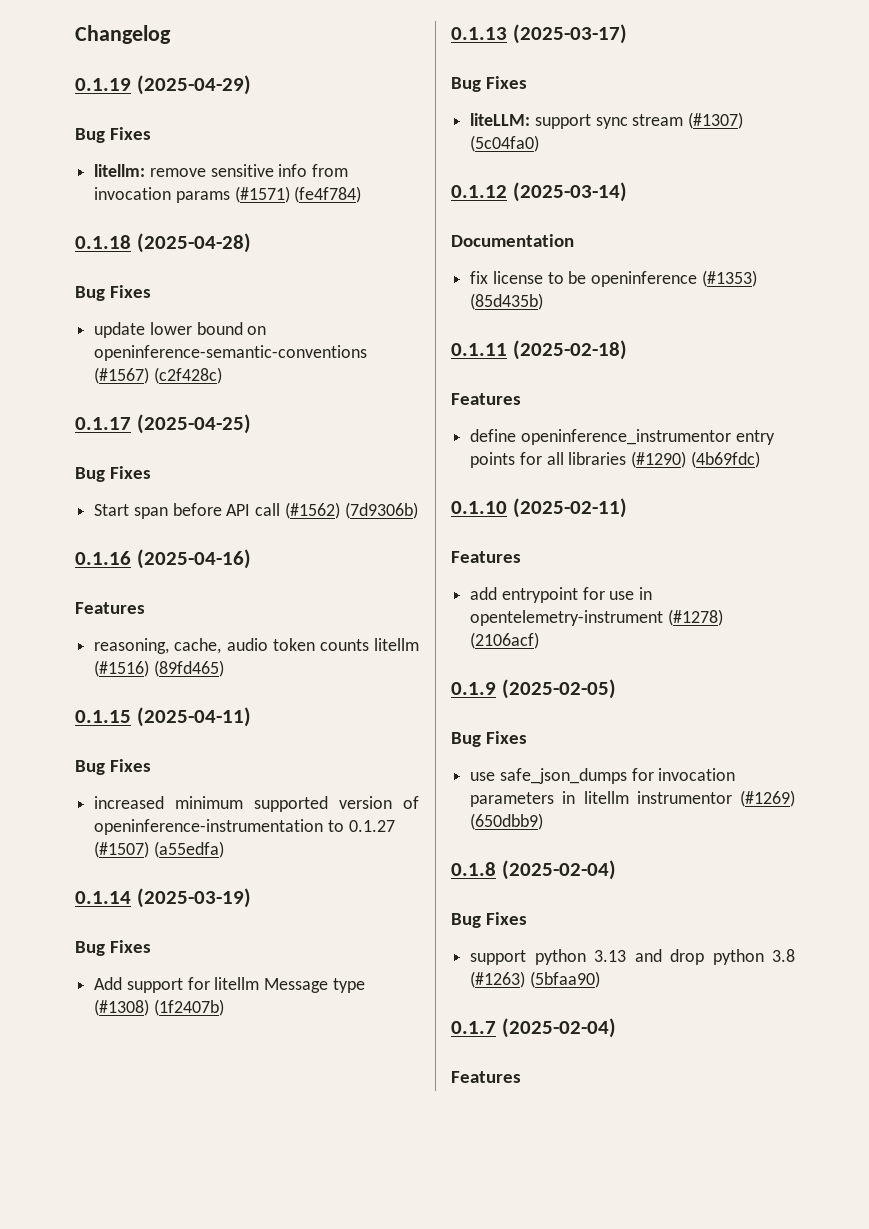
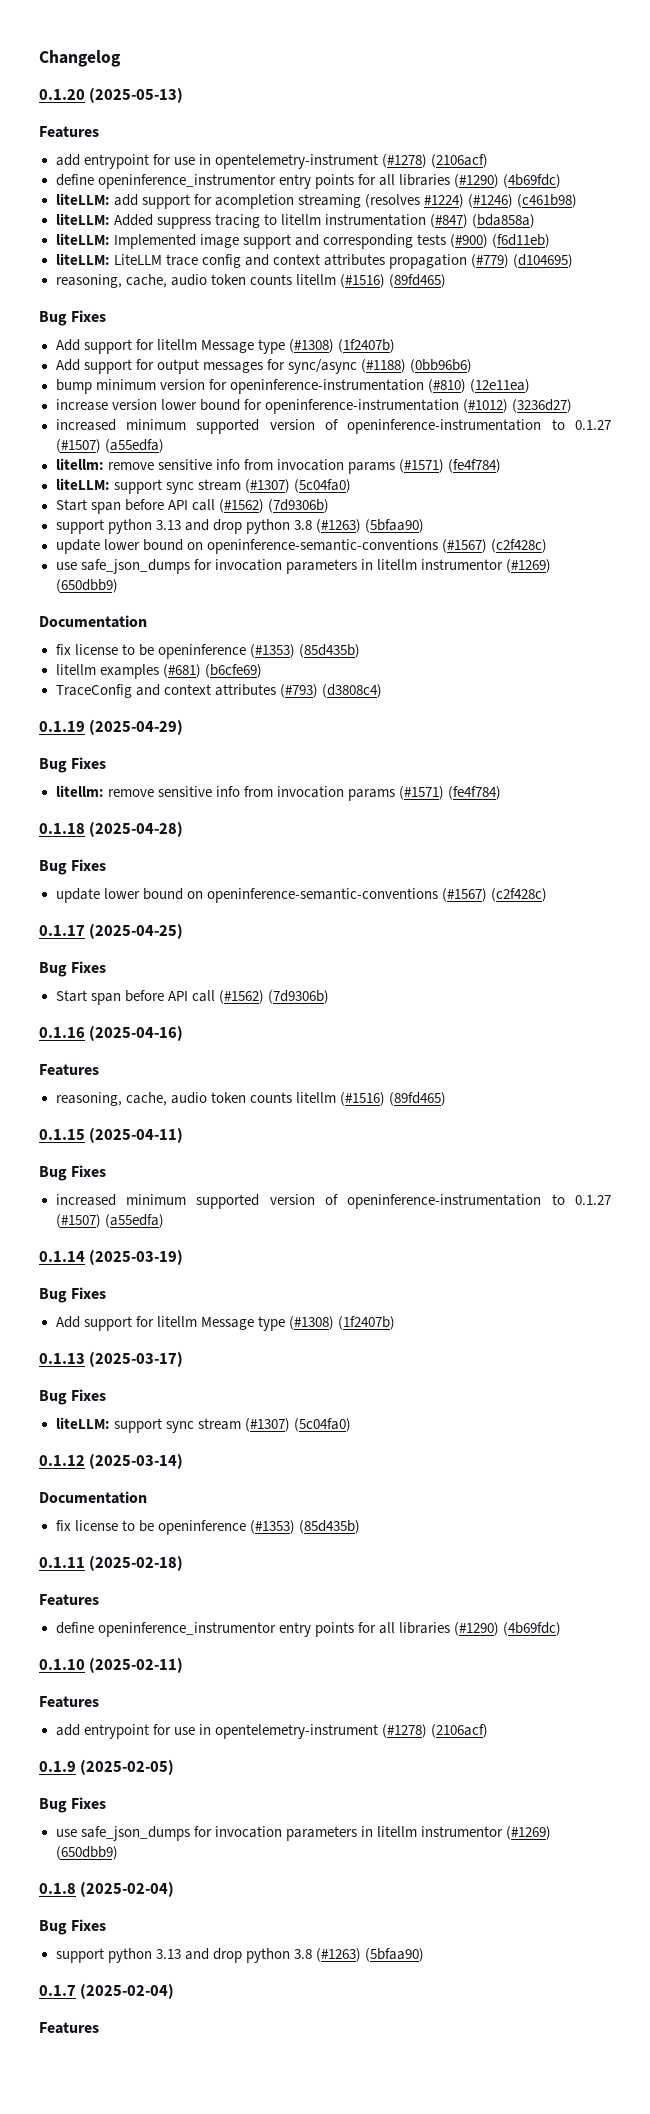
+ 0.1.20 (2025-05-13)
+ Features
+ add entrypoint for use in opentelemetry-instrument (#1278) (2106acf)
+ define openinference_instrumentor entry points for all libraries (#1290) (4b69fdc)
+ liteLLM: add support for acompletion streaming (resolves #1224) (#1246) (c461b98)
+ liteLLM: Added suppress tracing to litellm instrumentation (#847) (bda858a)
+ liteLLM: Implemented image support and corresponding tests (#900) (f6d11eb)
+ liteLLM: LiteLLM trace config and context attributes propagation (#779) (d104695)
+ reasoning, cache, audio token counts litellm (#1516) (89fd465)
+ Bug Fixes
+ Add support for litellm Message type (#1308) (1f2407b)
+ Add support for output messages for sync/async (#1188) (0bb96b6)
+ bump minimum version for openinference-instrumentation (#810) (12e11ea)
+ increase version lower bound for openinference-instrumentation (#1012) (3236d27)
+ increased minimum supported version of openinference-instrumentation to 0.1.27 (#1507) (a55edfa)
+ litellm: remove sensitive info from invocation params (#1571) (fe4f784)
+ liteLLM: support sync stream (#1307) (5c04fa0)
+ Start span before API call (#1562) (7d9306b)
+ support python 3.13 and drop python 3.8 (#1263) (5bfaa90)
+ update lower bound on openinference-semantic-conventions (#1567) (c2f428c)
+ use safe_json_dumps for invocation parameters in litellm instrumentor (#1269) (650dbb9)
+ Documentation
+ fix license to be openinference (#1353) (85d435b)
+ litellm examples (#681) (b6cfe69)
+ TraceConfig and context attributes (#793) (d3808c4)

